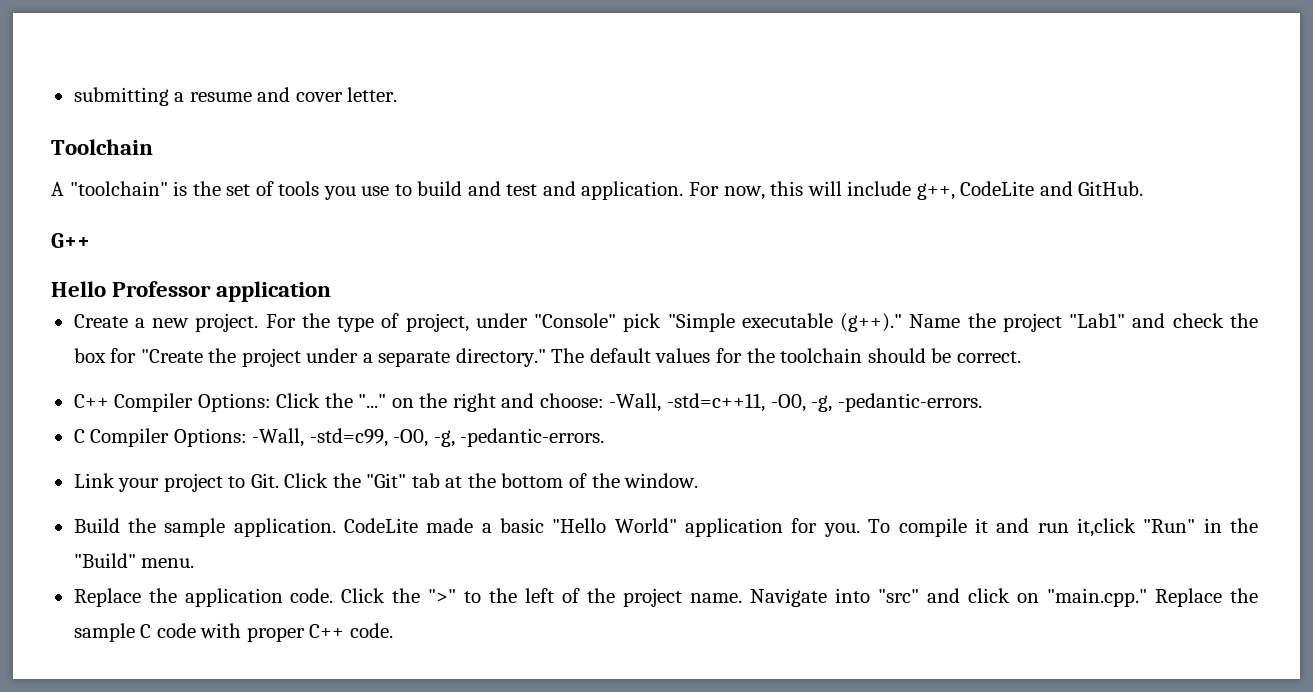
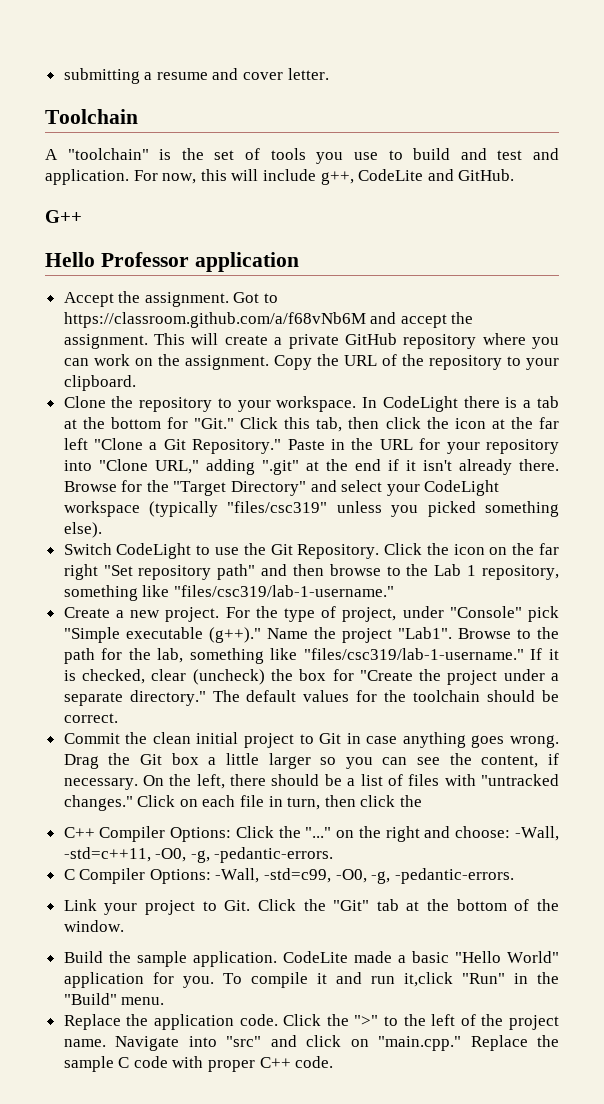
+ Accept the assignment. Got to https://classroom.github.com/a/f68vNb6M and accept the assignment. This will create a private GitHub repository where you can work on the assignment. Copy the URL of the repository to your clipboard.
+ Clone the repository to your workspace. In CodeLight there is a tab at the bottom for "Git." Click this tab, then click the icon at the far left "Clone a Git Repository." Paste in the URL for your repository into "Clone URL," adding ".git" at the end if it isn't already there. Browse for the "Target Directory" and select your CodeLight workspace (typically "files/csc319" unless you picked something else).
+ Switch CodeLight to use the Git Repository. Click the icon on the far right "Set repository path" and then browse to the Lab 1 repository, something like "files/csc319/lab-1-username."
- Name the project "Lab1" and check the box for "Create the project under a separate directory."
+ Name the project "Lab1". Browse to the path for the lab, something like "files/csc319/lab-1-username." If it is checked, clear (uncheck) the box for "Create the project under a separate directory."
+ Commit the clean initial project to Git in case anything goes wrong. Drag the Git box a little larger so you can see the content, if necessary. On the left, there should be a list of files with "untracked changes." Click on each file in turn, then click the

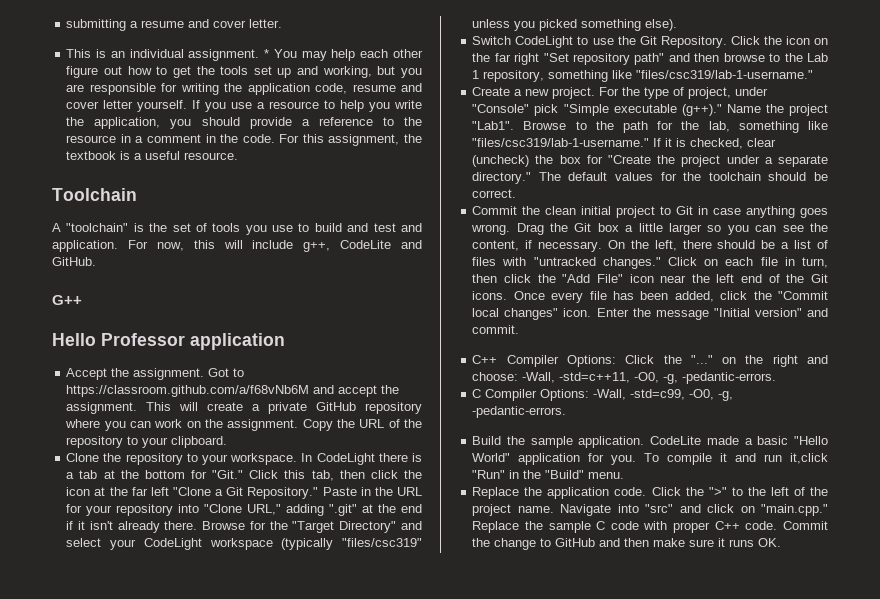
+ This is an individual assignment. * You may help each other figure out how to get the tools set up and working, but you are responsible for writing the application code, resume and cover letter yourself. If you use a resource to help you write the application, you should provide a reference to the resource in a comment in the code. For this assignment, the textbook is a useful resource.
- Click on each file in turn, then click the
+ Click on each file in turn, then click the "Add File" icon near the left end of the Git icons. Once every file has been added, click the "Commit local changes" icon. Enter the message "Initial version" and commit.
- Link your project to Git. Click the "Git" tab at the bottom of the window.
+ Commit the change to GitHub and then make sure it runs OK.

